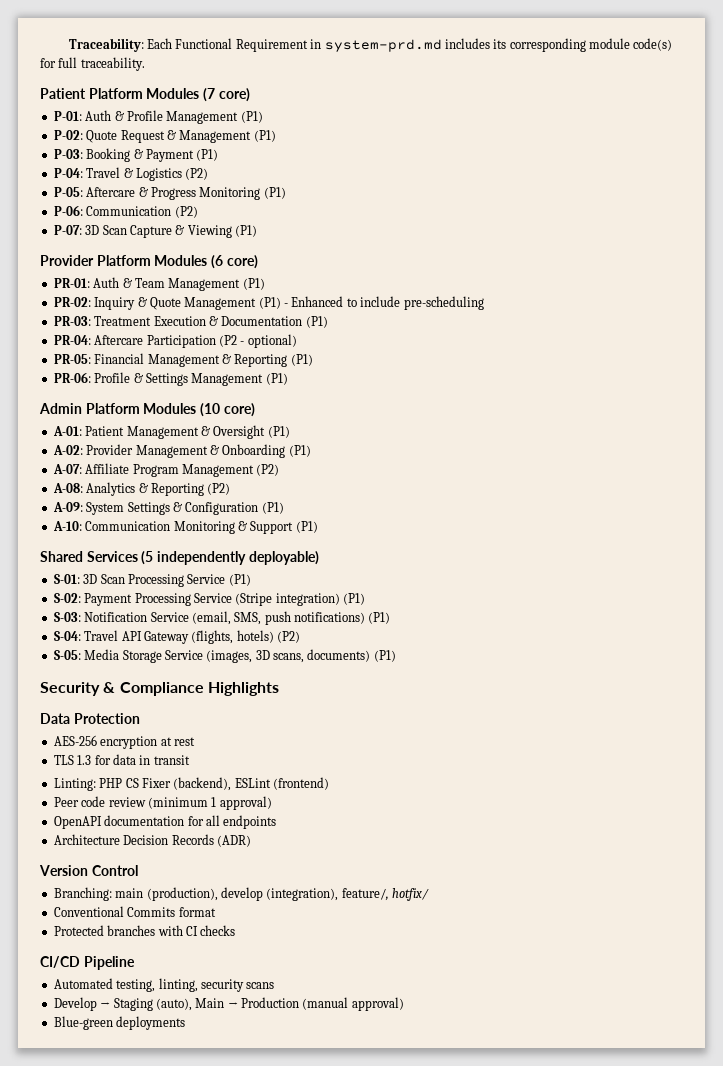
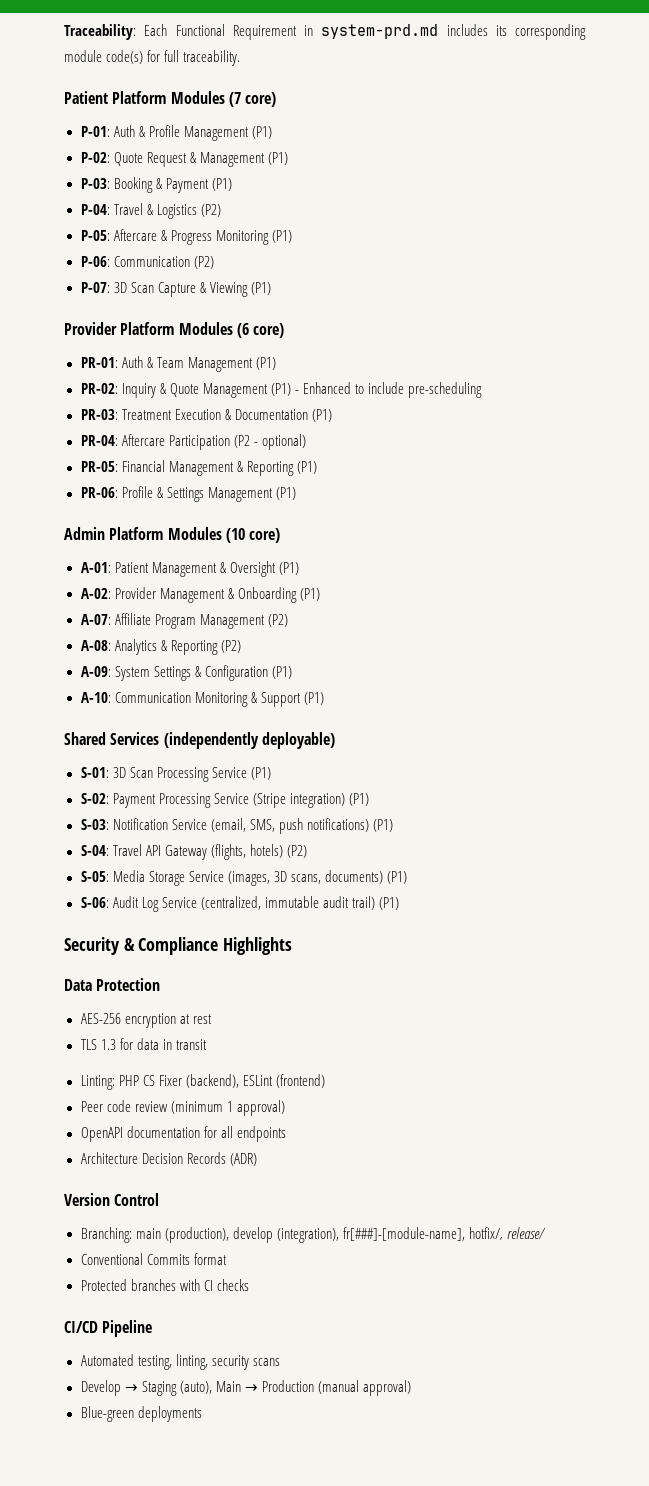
- Shared Services (5 independently deployable)
+ Shared Services (independently deployable)
+ S-06: Audit Log Service (centralized, immutable audit trail) (P1)
- Branching: main (production), develop (integration), feature/, hotfix/
+ Branching: main (production), develop (integration), fr[###]-[module-name], hotfix/, release/

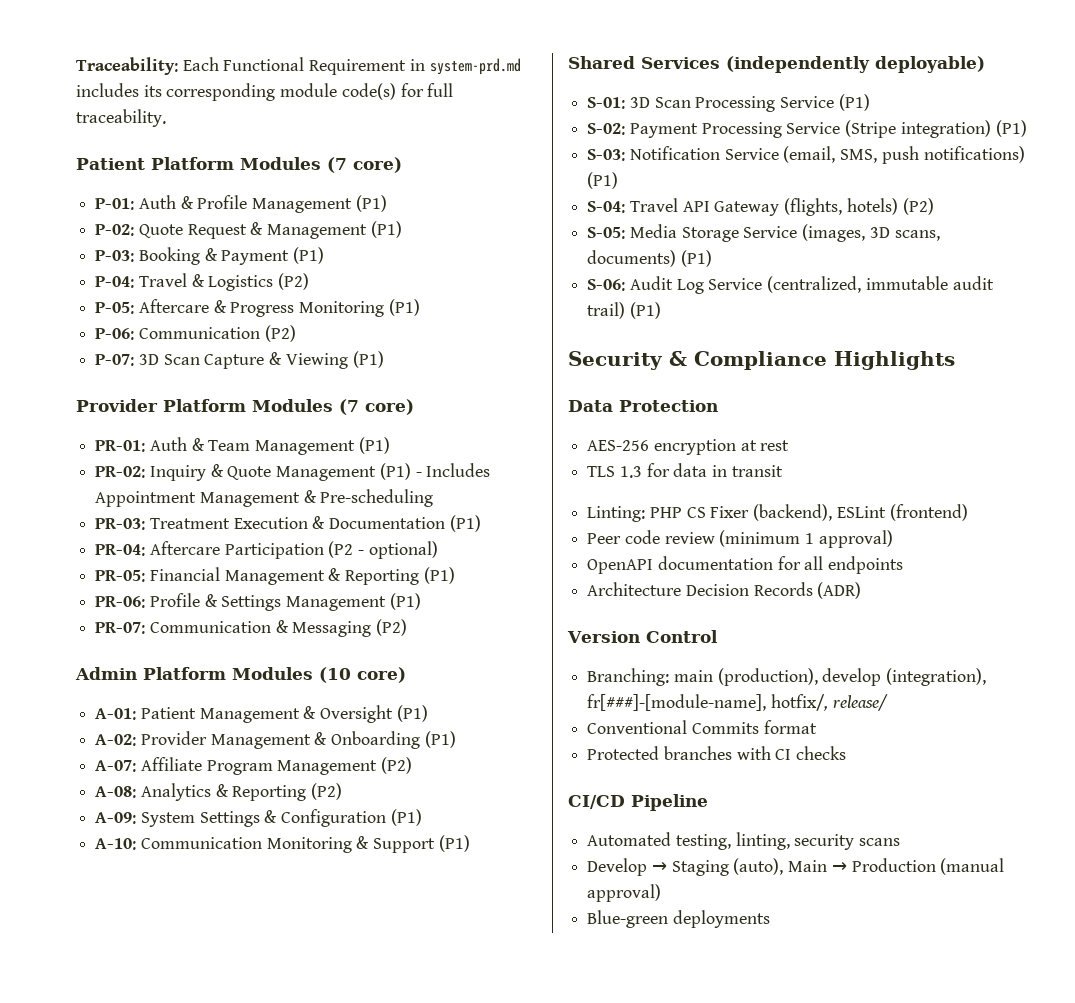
- Provider Platform Modules (6 core)
+ Provider Platform Modules (7 core)
- PR-02: Inquiry & Quote Management (P1) - Enhanced to include pre-scheduling
+ PR-02: Inquiry & Quote Management (P1) - Includes Appointment Management & Pre-scheduling
+ PR-07: Communication & Messaging (P2)

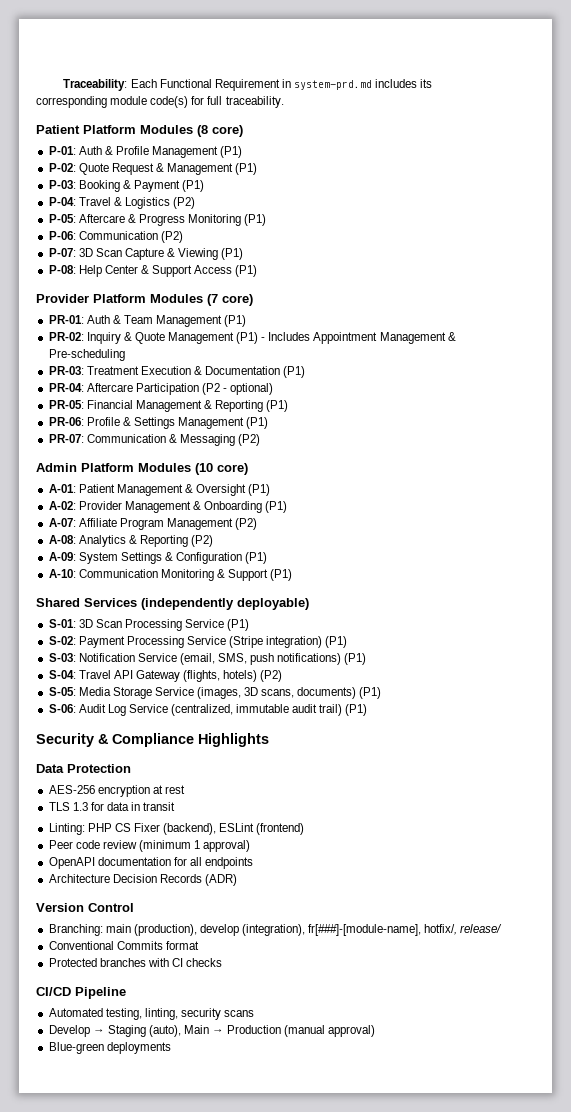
- Patient Platform Modules (7 core)
+ Patient Platform Modules (8 core)
+ P-08: Help Center & Support Access (P1)

